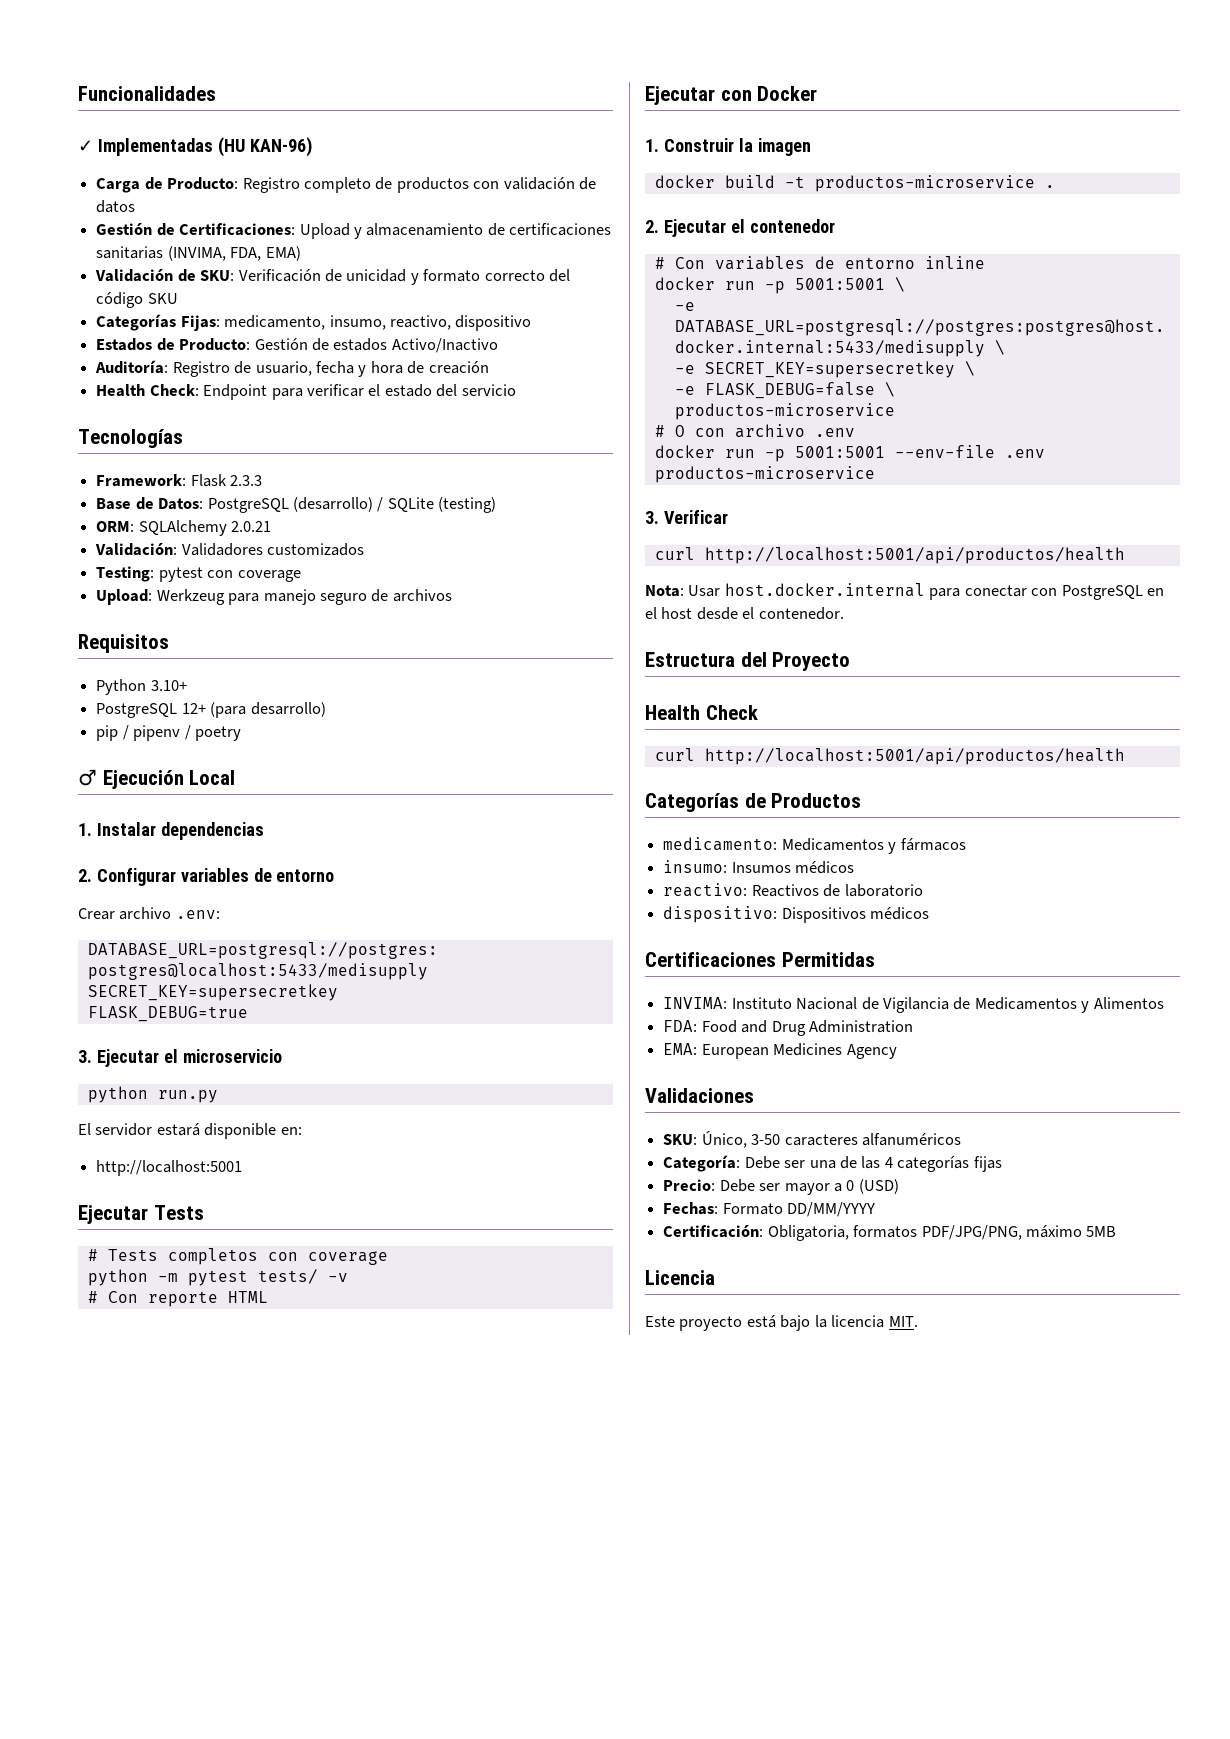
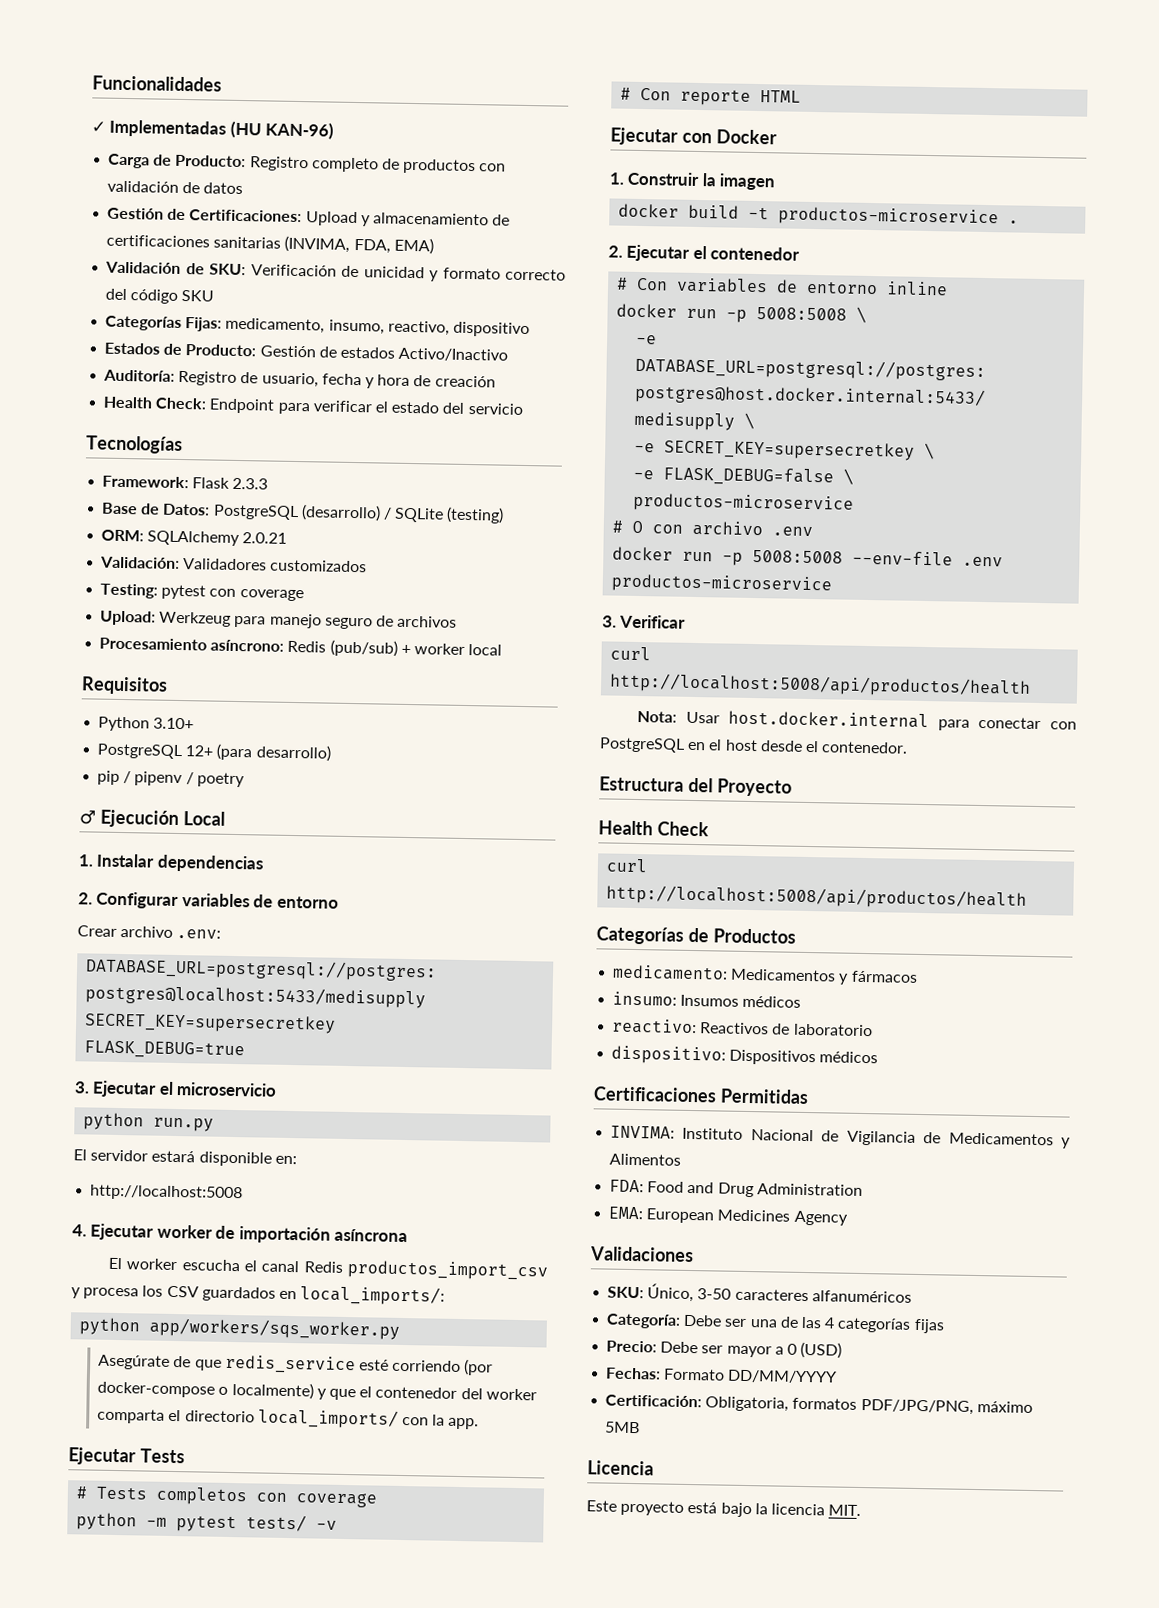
+ Procesamiento asíncrono: Redis (pub/sub) + worker local
- http://localhost:5001
+ http://localhost:5008
+ 4. Ejecutar worker de importación asíncrona
+ El worker escucha el canal Redis productos_import_csv y procesa los CSV guardados en local_imports/:
+ python app/workers/sqs_worker.py
+ Asegúrate de que redis_service esté corriendo (por docker-compose o localmente) y que el contenedor del worker comparta el directorio local_imports/ con la app.
- docker run -p 5001:5001 \
+ docker run -p 5008:5008 \
- docker run -p 5001:5001 --env-file .env productos-microservice
+ docker run -p 5008:5008 --env-file .env productos-microservice
  3. Verificar
- curl http://localhost:5001/api/productos/health
+ curl http://localhost:5008/api/productos/health
  Health Check
- curl http://localhost:5001/api/productos/health
+ curl http://localhost:5008/api/productos/health

